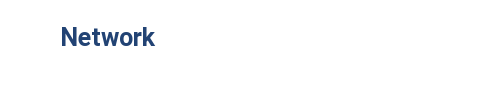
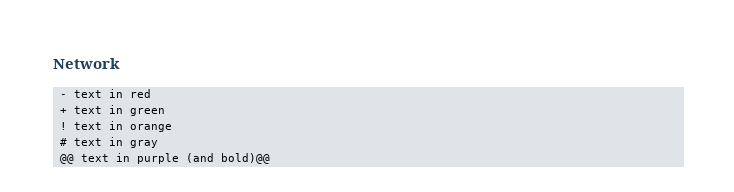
+ - text in red
+ + text in green
+ ! text in orange
+ # text in gray
+ @@ text in purple (and bold)@@

